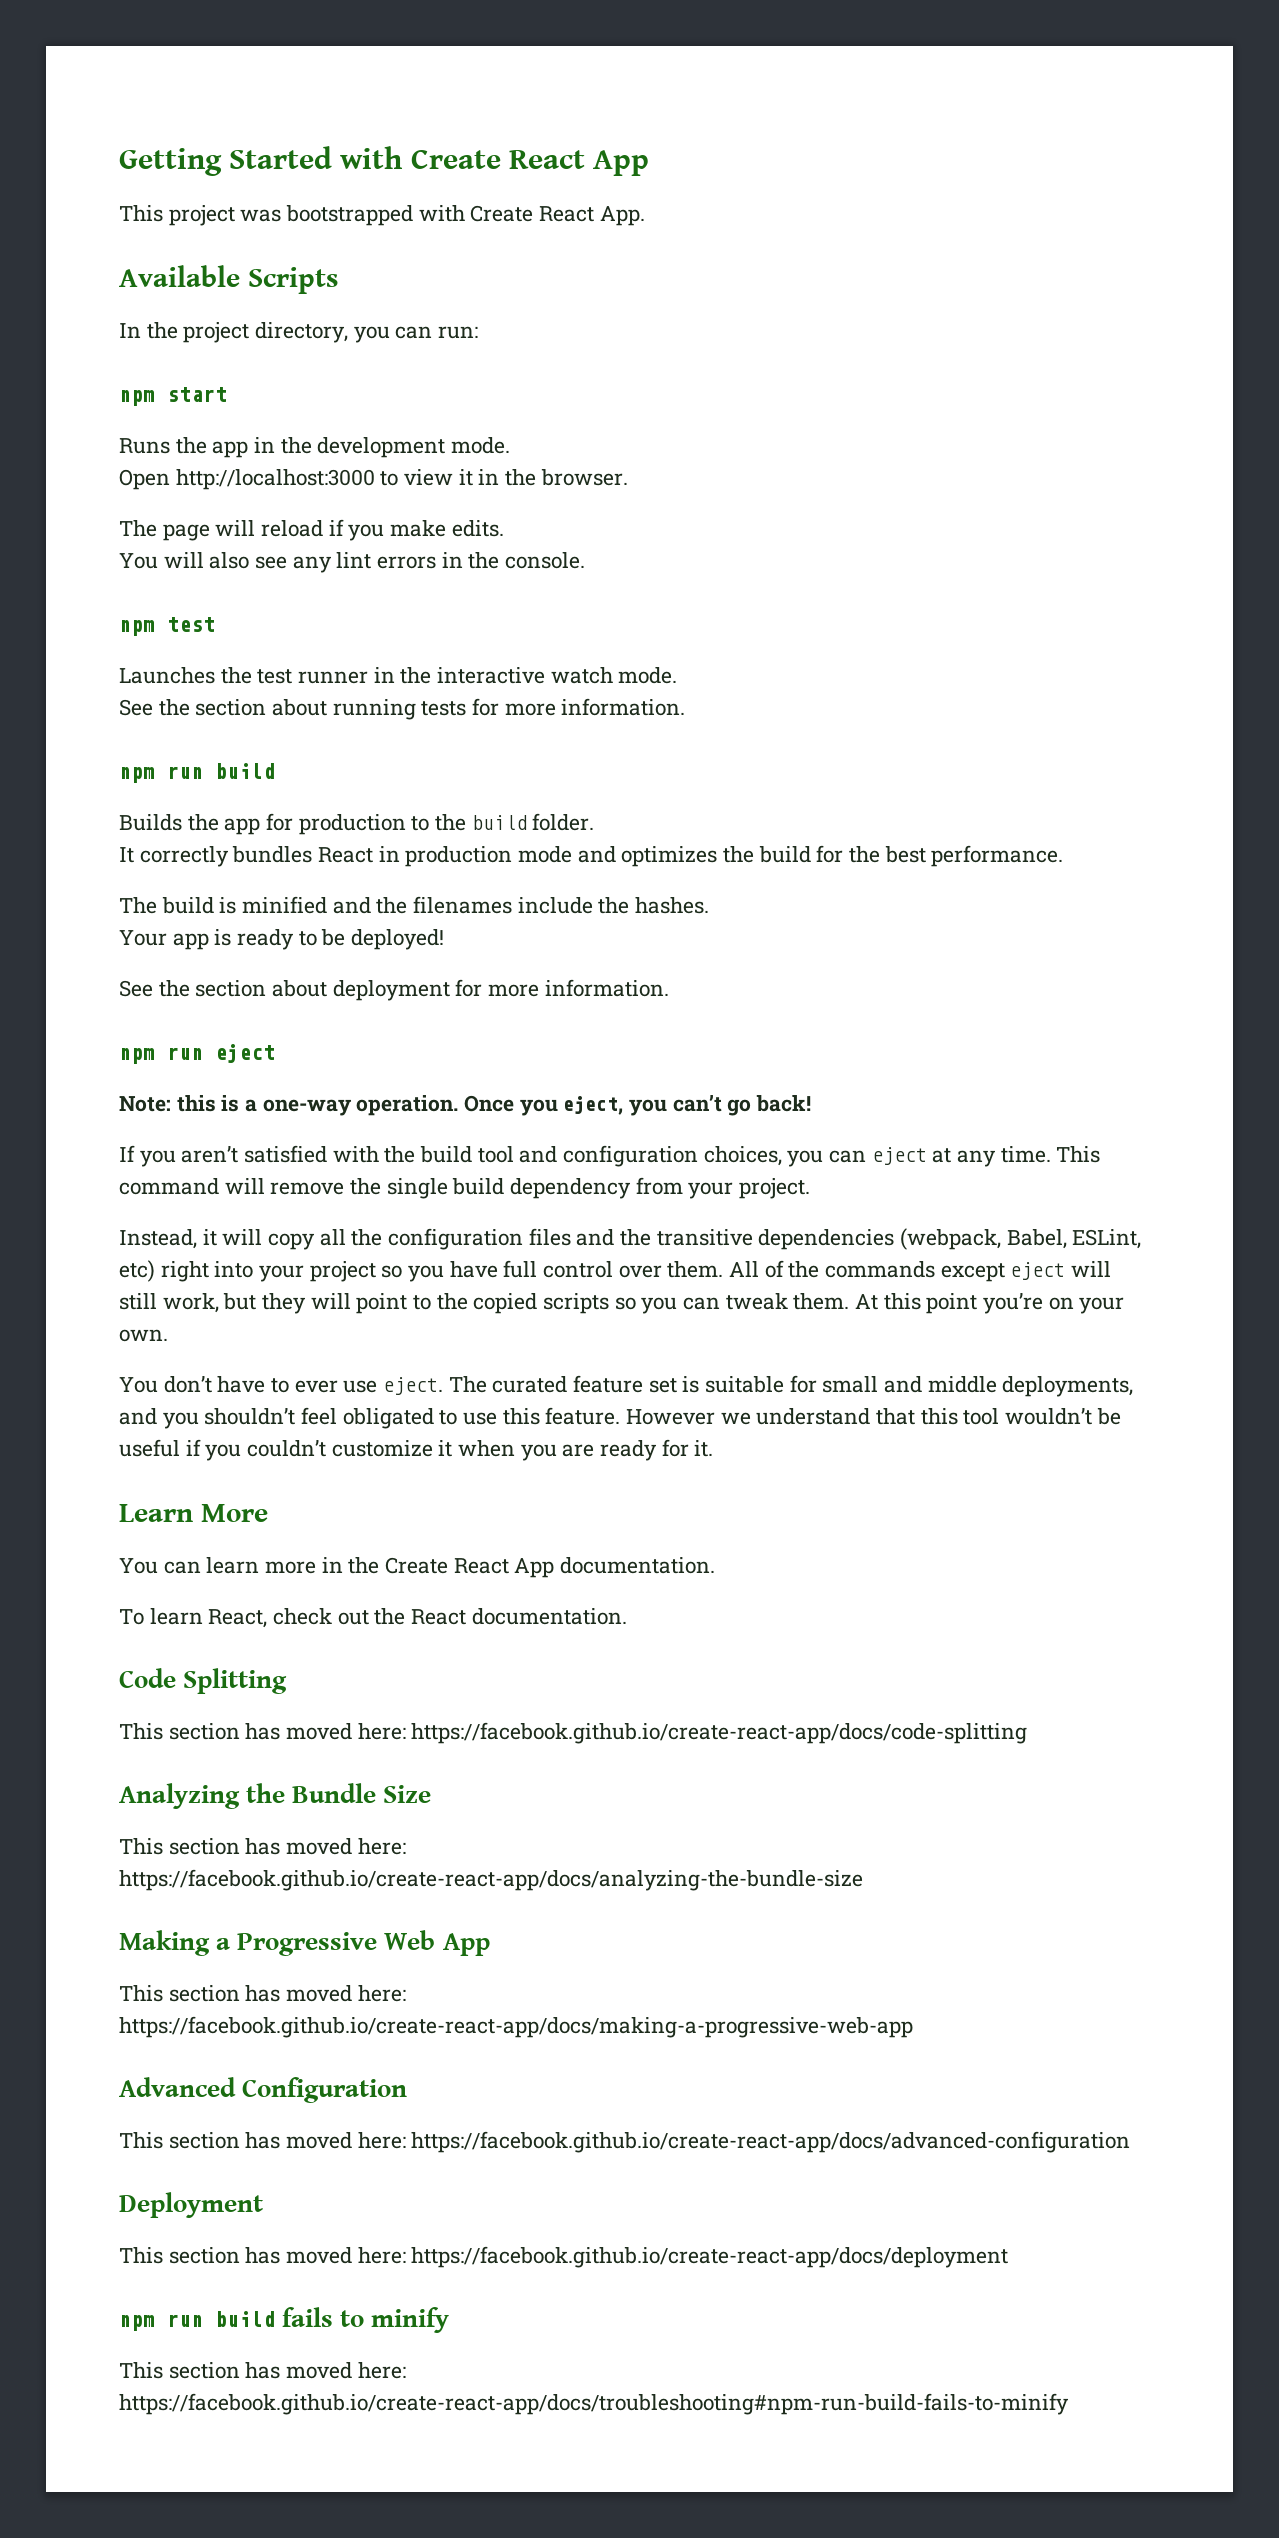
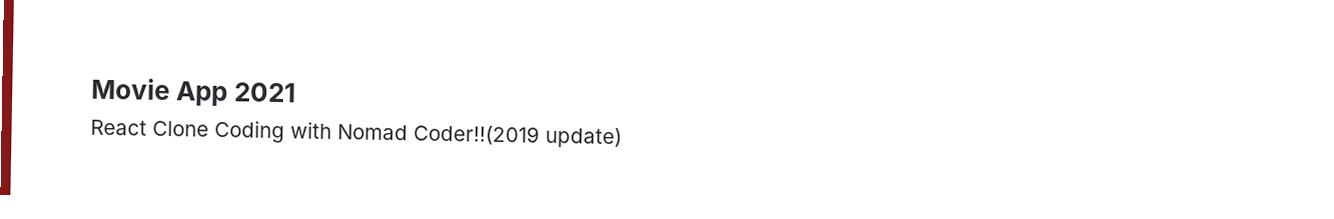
- Getting Started with Create React App
- This project was bootstrapped with Create React App.
- Available Scripts
- In the project directory, you can run:
- npm start
- Runs the app in the development mode.
- Open http://localhost:3000 to view it in the browser.
- The page will reload if you make edits.
- You will also see any lint errors in the console.
- npm test
- Launches the test runner in the interactive watch mode.
- See the section about running tests for more information.
- npm run build
- Builds the app for production to the build folder.
- It correctly bundles React in production mode and optimizes the build for the best performance.
- The build is minified and the filenames include the hashes.
- Your app is ready to be deployed!
- See the section about deployment for more information.
- npm run eject
- Note: this is a one-way operation. Once you eject, you can’t go back!
- If you aren’t satisfied with the build tool and configuration choices, you can eject at any time. This command will remove the single build dependency from your project.
- Instead, it will copy all the configuration files and the transitive dependencies (webpack, Babel, ESLint, etc) right into your project so you have full control over them. All of the commands except eject will still work, but they will point to the copied scripts so you can tweak them. At this point you’re on your own.
- You don’t have to ever use eject. The curated feature set is suitable for small and middle deployments, and you shouldn’t feel obligated to use this feature. However we understand that this tool wouldn’t be useful if you couldn’t customize it when you are ready for it.
- Learn More
- You can learn more in the Create React App documentation.
- To learn React, check out the React documentation.
- Code Splitting
- This section has moved here: https://facebook.github.io/create-react-app/docs/code-splitting
- Analyzing the Bundle Size
- This section has moved here: https://facebook.github.io/create-react-app/docs/analyzing-the-bundle-size
- Making a Progressive Web App
- This section has moved here: https://facebook.github.io/create-react-app/docs/making-a-progressive-web-app
- Advanced Configuration
- This section has moved here: https://facebook.github.io/create-react-app/docs/advanced-configuration
- Deployment
- This section has moved here: https://facebook.github.io/create-react-app/docs/deployment
- npm run build fails to minify
- This section has moved here: https://facebook.github.io/create-react-app/docs/troubleshooting#npm-run-build-fails-to-minify
+ Movie App 2021
+ React Clone Coding with Nomad Coder!!(2019 update)

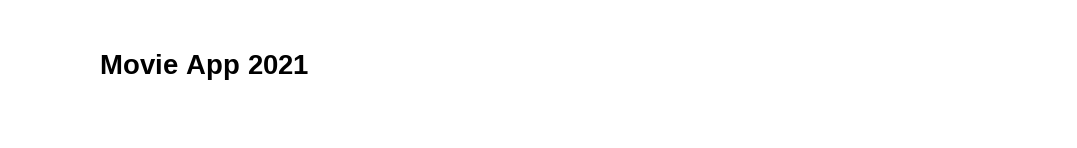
- React Clone Coding with Nomad Coder!!(2019 update)

